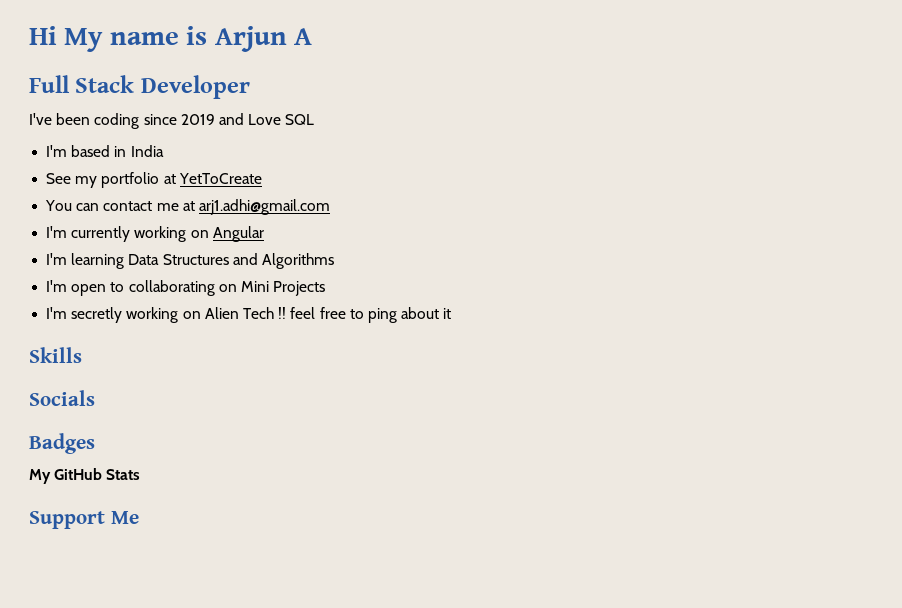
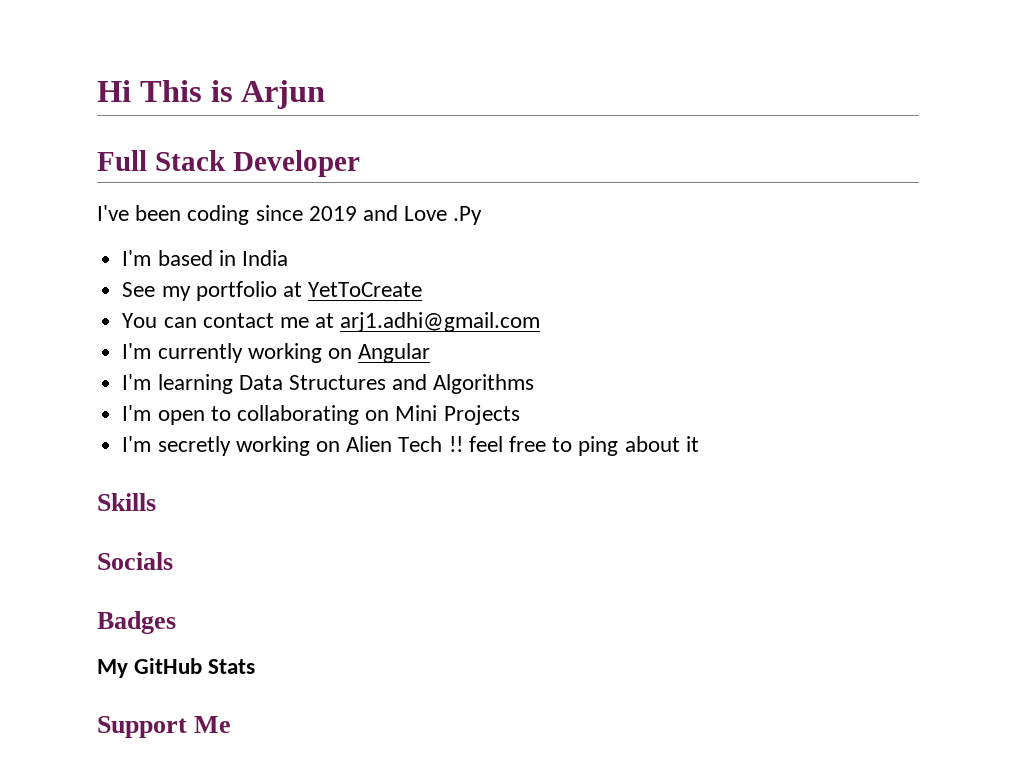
- Hi My name is Arjun A
+ Hi This is Arjun
- I've been coding since 2019 and Love SQL
+ I've been coding since 2019 and Love .Py

